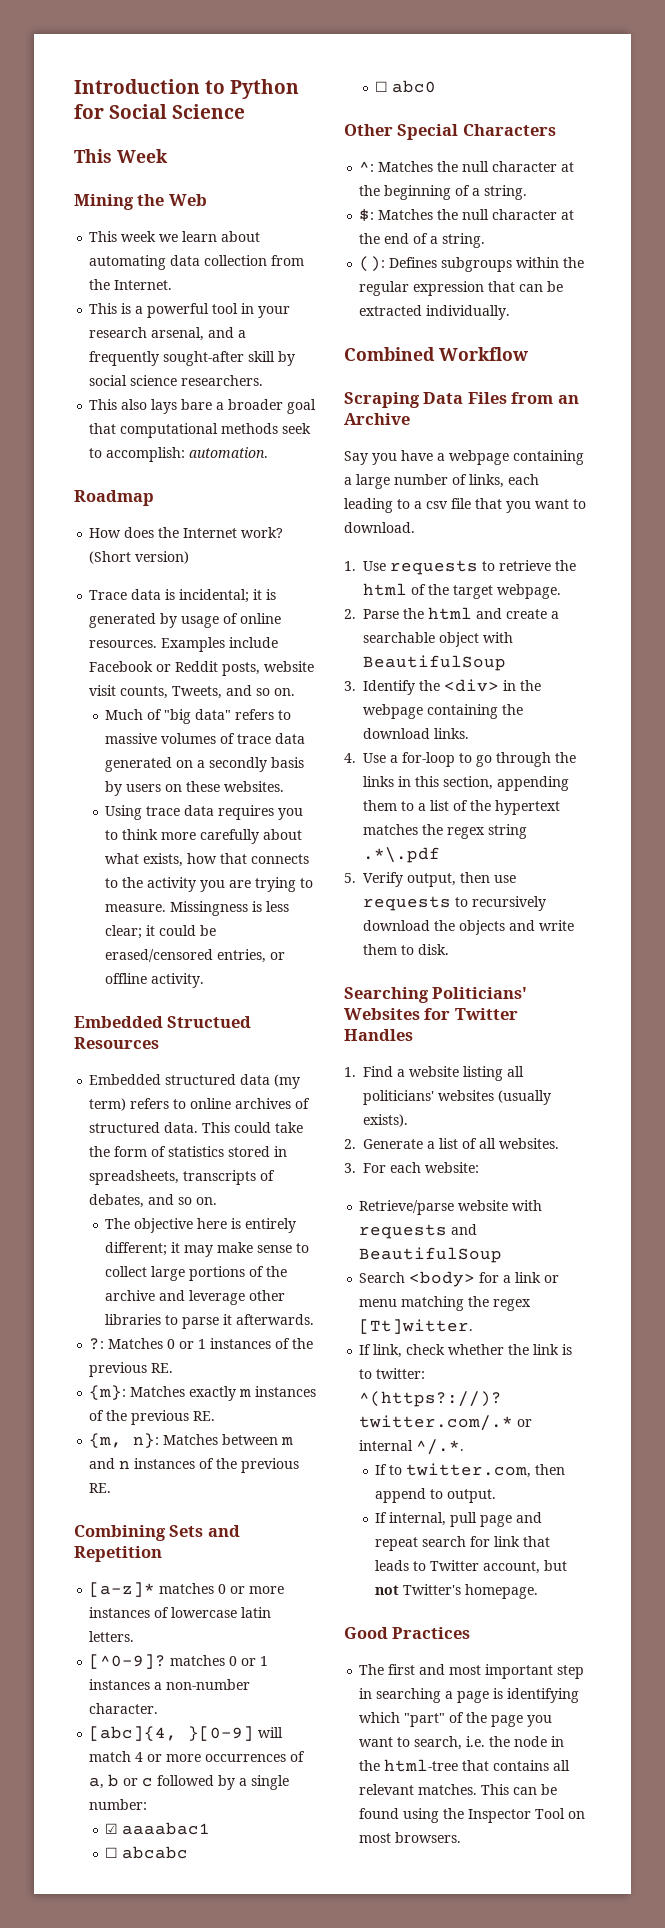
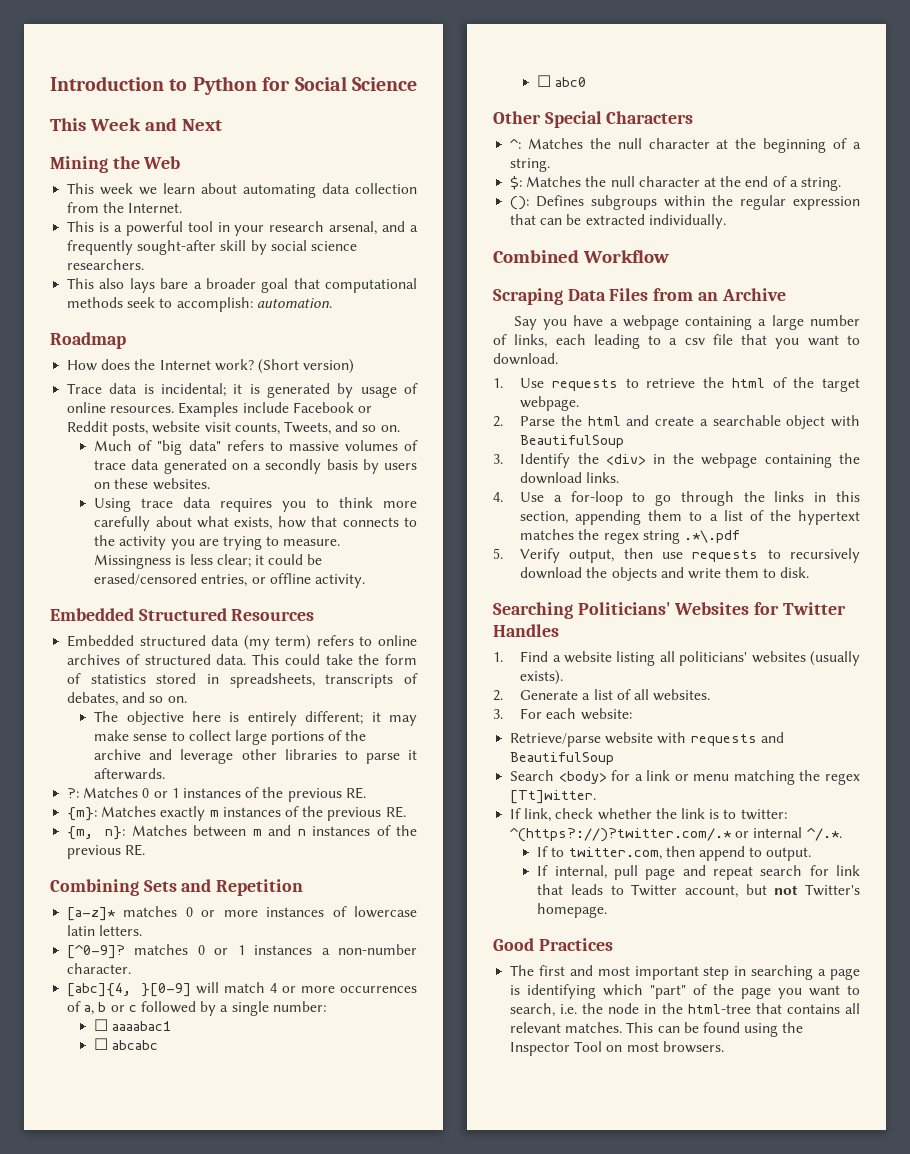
- This Week
+ This Week and Next
- Embedded Structued Resources
+ Embedded Structured Resources
- ☑ aaaabac1
+ ☐ aaaabac1

